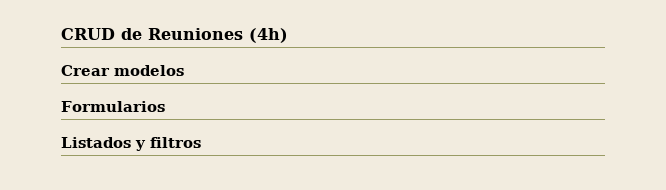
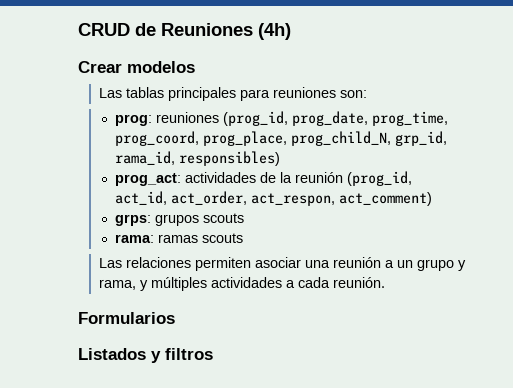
+ Las tablas principales para reuniones son:
+ prog: reuniones (prog_id, prog_date, prog_time, prog_coord, prog_place, prog_child_N, grp_id, rama_id, responsibles)
+ prog_act: actividades de la reunión (prog_id, act_id, act_order, act_respon, act_comment)
+ grps: grupos scouts
+ rama: ramas scouts
+ Las relaciones permiten asociar una reunión a un grupo y rama, y múltiples actividades a cada reunión.

